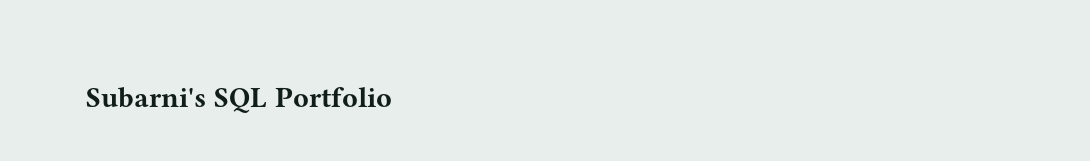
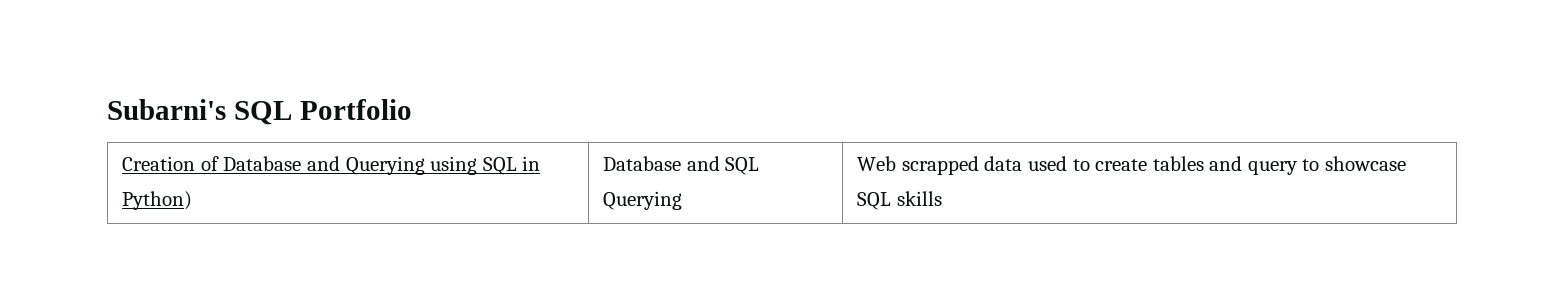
+ Creation of Database and Querying using SQL in Python) | Database and SQL Querying | Web scrapped data used to create tables and query to showcase SQL skills

